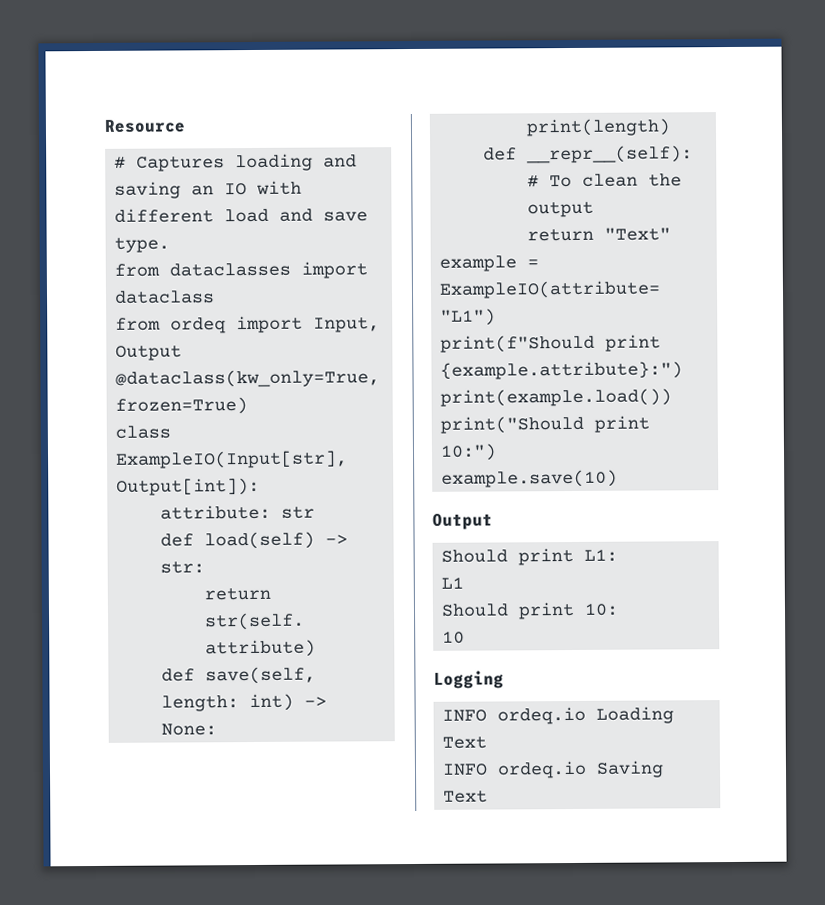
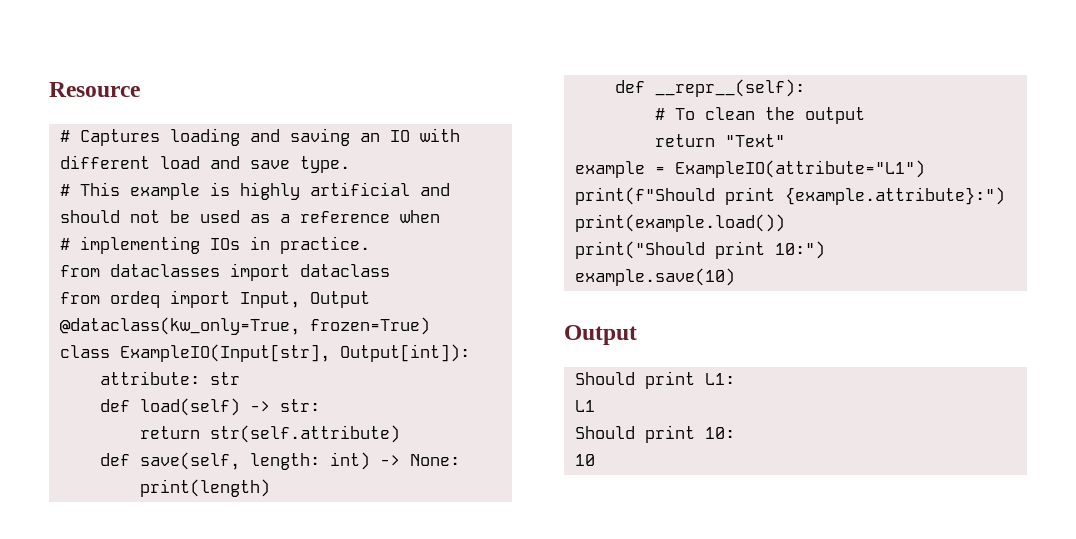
+ # This example is highly artificial and should not be used as a reference when
+ # implementing IOs in practice.
- Logging
- INFO ordeq.io Loading Text
- INFO ordeq.io Saving Text

